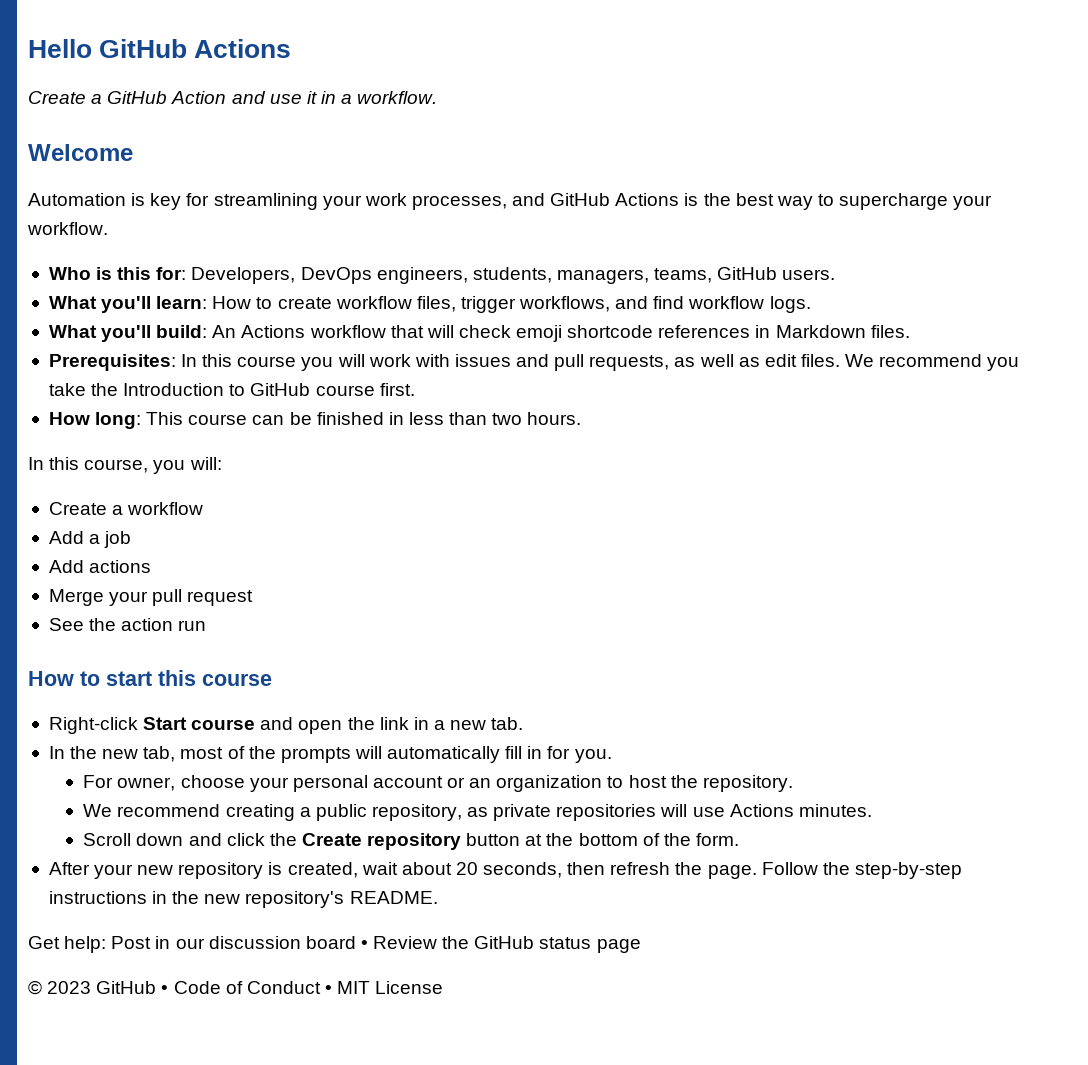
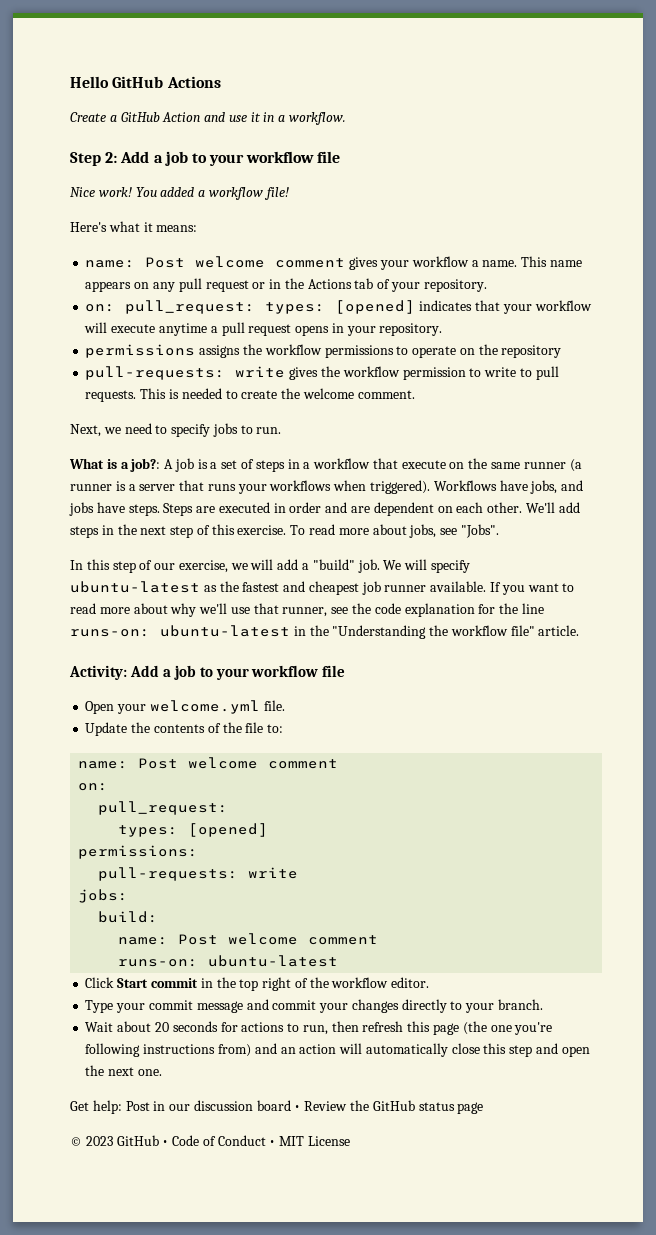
- Welcome
- Automation is key for streamlining your work processes, and GitHub Actions is the best way to supercharge your workflow.
- Who is this for: Developers, DevOps engineers, students, managers, teams, GitHub users.
- What you'll learn: How to create workflow files, trigger workflows, and find workflow logs.
- What you'll build: An Actions workflow that will check emoji shortcode references in Markdown files.
- Prerequisites: In this course you will work with issues and pull requests, as well as edit files. We recommend you take the Introduction to GitHub course first.
- How long: This course can be finished in less than two hours.
- In this course, you will:
- Create a workflow
- Add a job
- Add actions
- Merge your pull request
- See the action run
- How to start this course
- Right-click Start course and open the link in a new tab.
- In the new tab, most of the prompts will automatically fill in for you.
- For owner, choose your personal account or an organization to host the repository.
- We recommend creating a public repository, as private repositories will use Actions minutes.
- Scroll down and click the Create repository button at the bottom of the form.
- After your new repository is created, wait about 20 seconds, then refresh the page. Follow the step-by-step instructions in the new repository's README.
+ Step 2: Add a job to your workflow file
+ Nice work! You added a workflow file!
+ Here's what it means:
+ name: Post welcome comment gives your workflow a name. This name appears on any pull request or in the Actions tab of your repository.
+ on: pull_request: types: [opened] indicates that your workflow will execute anytime a pull request opens in your repository.
+ permissions assigns the workflow permissions to operate on the repository
+ pull-requests: write gives the workflow permission to write to pull requests. This is needed to create the welcome comment.
+ Next, we need to specify jobs to run.
+ What is a job?: A job is a set of steps in a workflow that execute on the same runner (a runner is a server that runs your workflows when triggered). Workflows have jobs, and jobs have steps. Steps are executed in order and are dependent on each other. We'll add steps in the next step of this exercise. To read more about jobs, see "Jobs".
+ In this step of our exercise, we will add a "build" job. We will specify ubuntu-latest as the fastest and cheapest job runner available. If you want to read more about why we'll use that runner, see the code explanation for the line runs-on: ubuntu-latest in the "Understanding the workflow file" article.
+ Activity: Add a job to your workflow file
+ Open your welcome.yml file.
+ Update the contents of the file to:
+ name: Post welcome comment
+ on:
+ pull_request:
+ types: [opened]
+ permissions:
+ pull-requests: write
+ jobs:
+ build:
+ name: Post welcome comment
+ runs-on: ubuntu-latest
+ Click Start commit in the top right of the workflow editor.
+ Type your commit message and commit your changes directly to your branch.
+ Wait about 20 seconds for actions to run, then refresh this page (the one you're following instructions from) and an action will automatically close this step and open the next one.

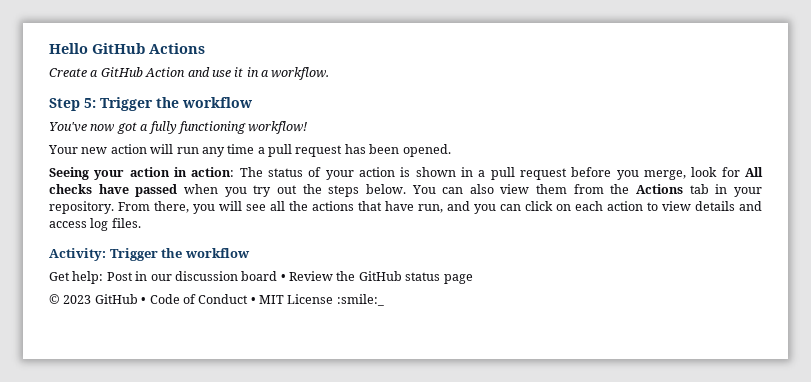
- Step 2: Add a job to your workflow file
- Nice work! You added a workflow file!
- Here's what it means:
- name: Post welcome comment gives your workflow a name. This name appears on any pull request or in the Actions tab of your repository.
- on: pull_request: types: [opened] indicates that your workflow will execute anytime a pull request opens in your repository.
- permissions assigns the workflow permissions to operate on the repository
- pull-requests: write gives the workflow permission to write to pull requests. This is needed to create the welcome comment.
- Next, we need to specify jobs to run.
- What is a job?: A job is a set of steps in a workflow that execute on the same runner (a runner is a server that runs your workflows when triggered). Workflows have jobs, and jobs have steps. Steps are executed in order and are dependent on each other. We'll add steps in the next step of this exercise. To read more about jobs, see "Jobs".
- In this step of our exercise, we will add a "build" job. We will specify ubuntu-latest as the fastest and cheapest job runner available. If you want to read more about why we'll use that runner, see the code explanation for the line runs-on: ubuntu-latest in the "Understanding the workflow file" article.
- Activity: Add a job to your workflow file
- Open your welcome.yml file.
- Update the contents of the file to:
- name: Post welcome comment
- on:
- pull_request:
- types: [opened]
- permissions:
- pull-requests: write
- jobs:
- build:
- name: Post welcome comment
- runs-on: ubuntu-latest
- Click Start commit in the top right of the workflow editor.
- Type your commit message and commit your changes directly to your branch.
- Wait about 20 seconds for actions to run, then refresh this page (the one you're following instructions from) and an action will automatically close this step and open the next one.
+ Step 5: Trigger the workflow
+ You've now got a fully functioning workflow!
+ Your new action will run any time a pull request has been opened.
+ Seeing your action in action: The status of your action is shown in a pull request before you merge, look for All checks have passed when you try out the steps below. You can also view them from the Actions tab in your repository. From there, you will see all the actions that have run, and you can click on each action to view details and access log files.
+ Activity: Trigger the workflow
- © 2023 GitHub • Code of Conduct • MIT License
+ © 2023 GitHub • Code of Conduct • MIT License :smile:_

